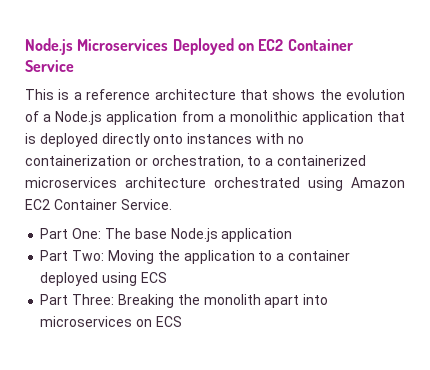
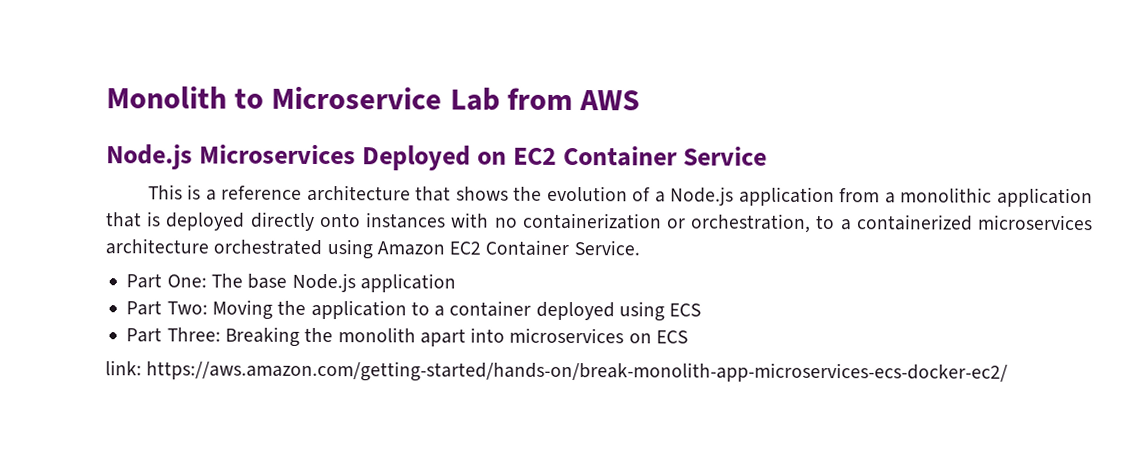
+ Monolith to Microservice Lab from AWS
+ link: https://aws.amazon.com/getting-started/hands-on/break-monolith-app-microservices-ecs-docker-ec2/

